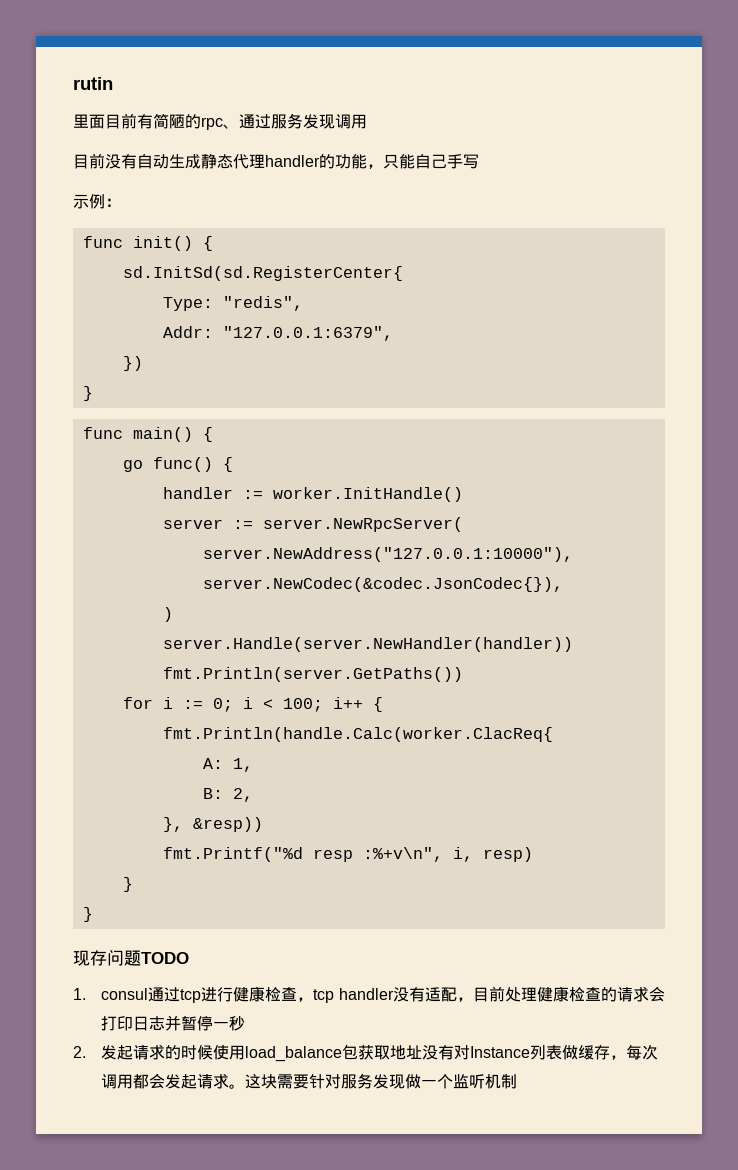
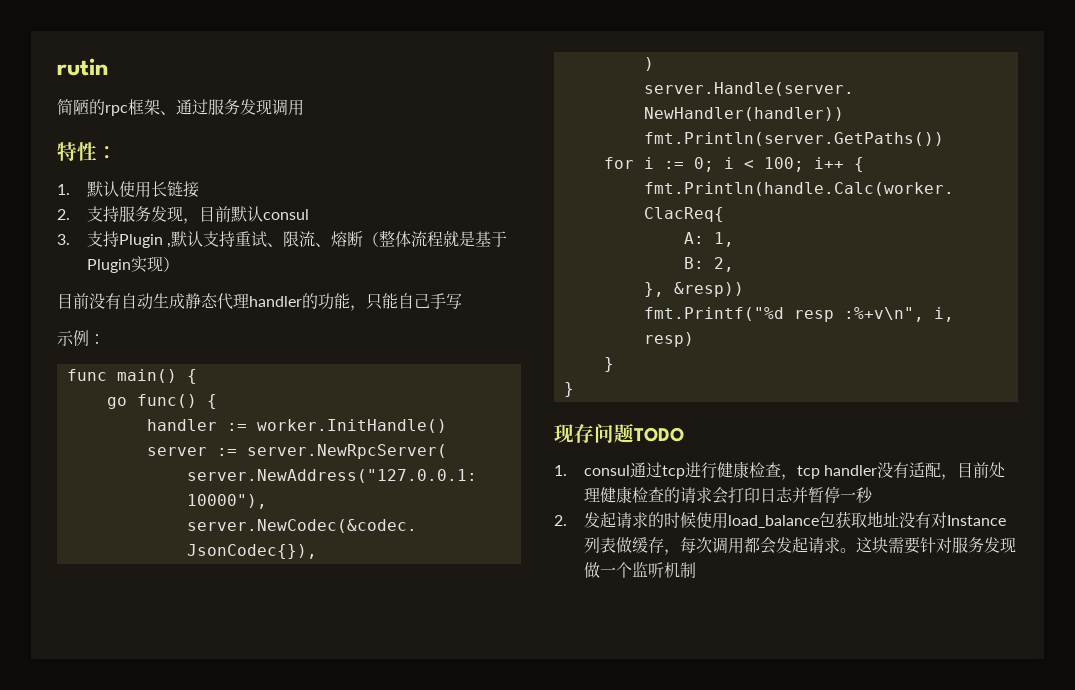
- 里面目前有简陋的rpc、通过服务发现调用
+ 简陋的rpc框架、通过服务发现调用
+ 特性：
+ 1.默认使用长链接
+ 2.支持服务发现，目前默认consul
+ 3.支持Plugin ,默认支持重试、限流、熔断（整体流程就是基于Plugin实现）
- func init() {
- sd.InitSd(sd.RegisterCenter{
- Type: "redis",
- Addr: "127.0.0.1:6379",
- })
- }

